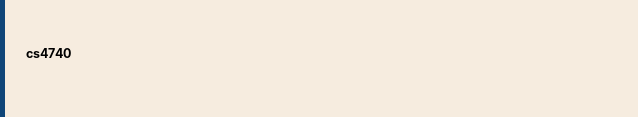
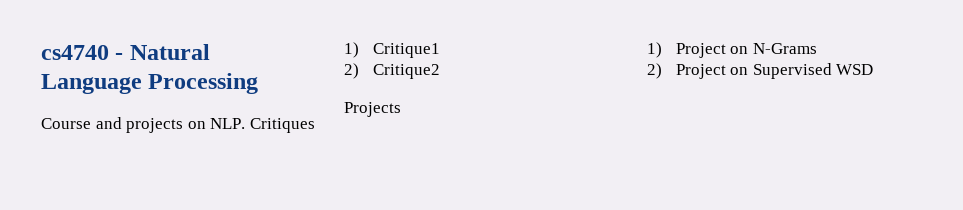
- cs4740
+ cs4740 - Natural Language Processing
+ Course and projects on NLP. Critiques
+ 1) Critique1
+ 2) Critique2
+ Projects
+ 1) Project on N-Grams
+ 2) Project on Supervised WSD

